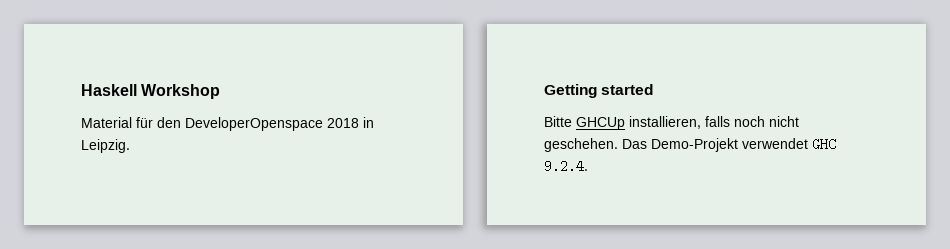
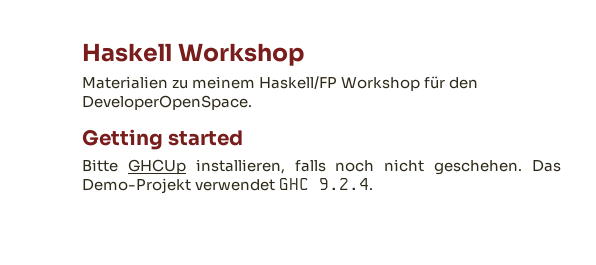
- Material für den DeveloperOpenspace 2018 in Leipzig.
+ Materialien zu meinem Haskell/FP Workshop für den DeveloperOpenSpace.

